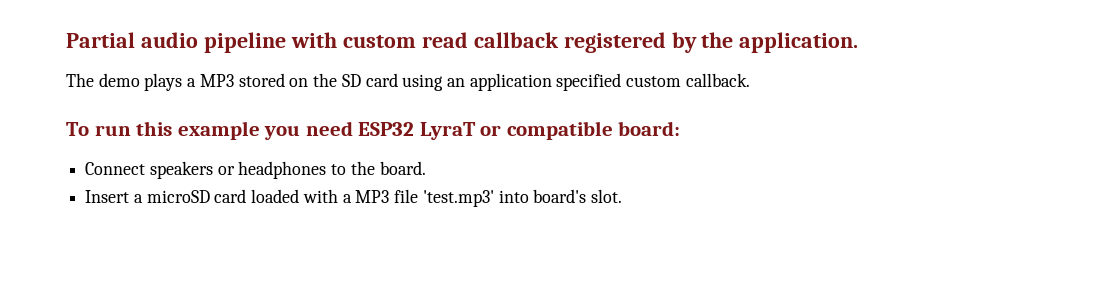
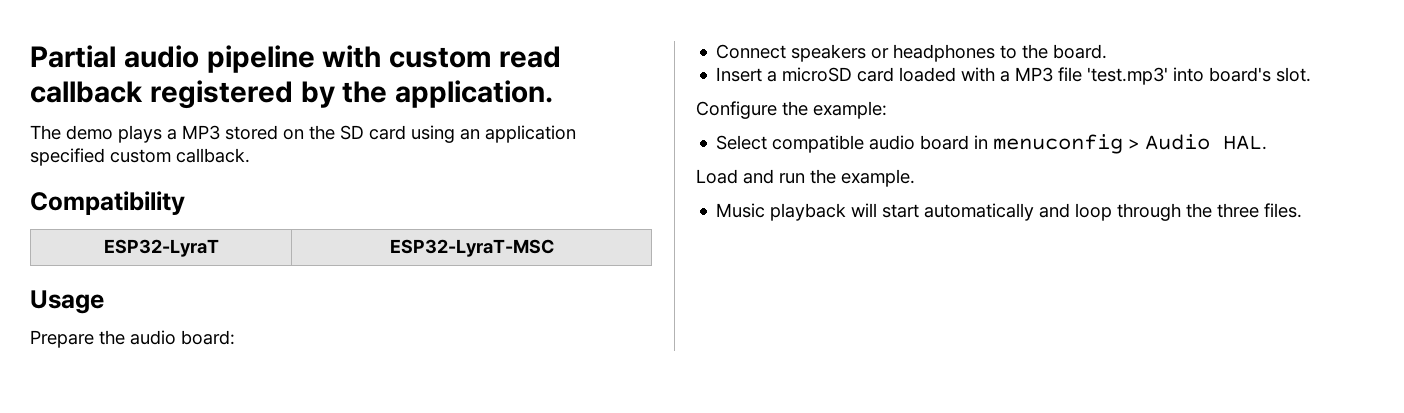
- To run this example you need ESP32 LyraT or compatible board:
+ Compatibility
+ ESP32-LyraT | ESP32-LyraT-MSC
+ Usage
+ Prepare the audio board:
+ Configure the example:
+ Select compatible audio board in menuconfig > Audio HAL.
+ Load and run the example.
+ Music playback will start automatically and loop through the three files.

